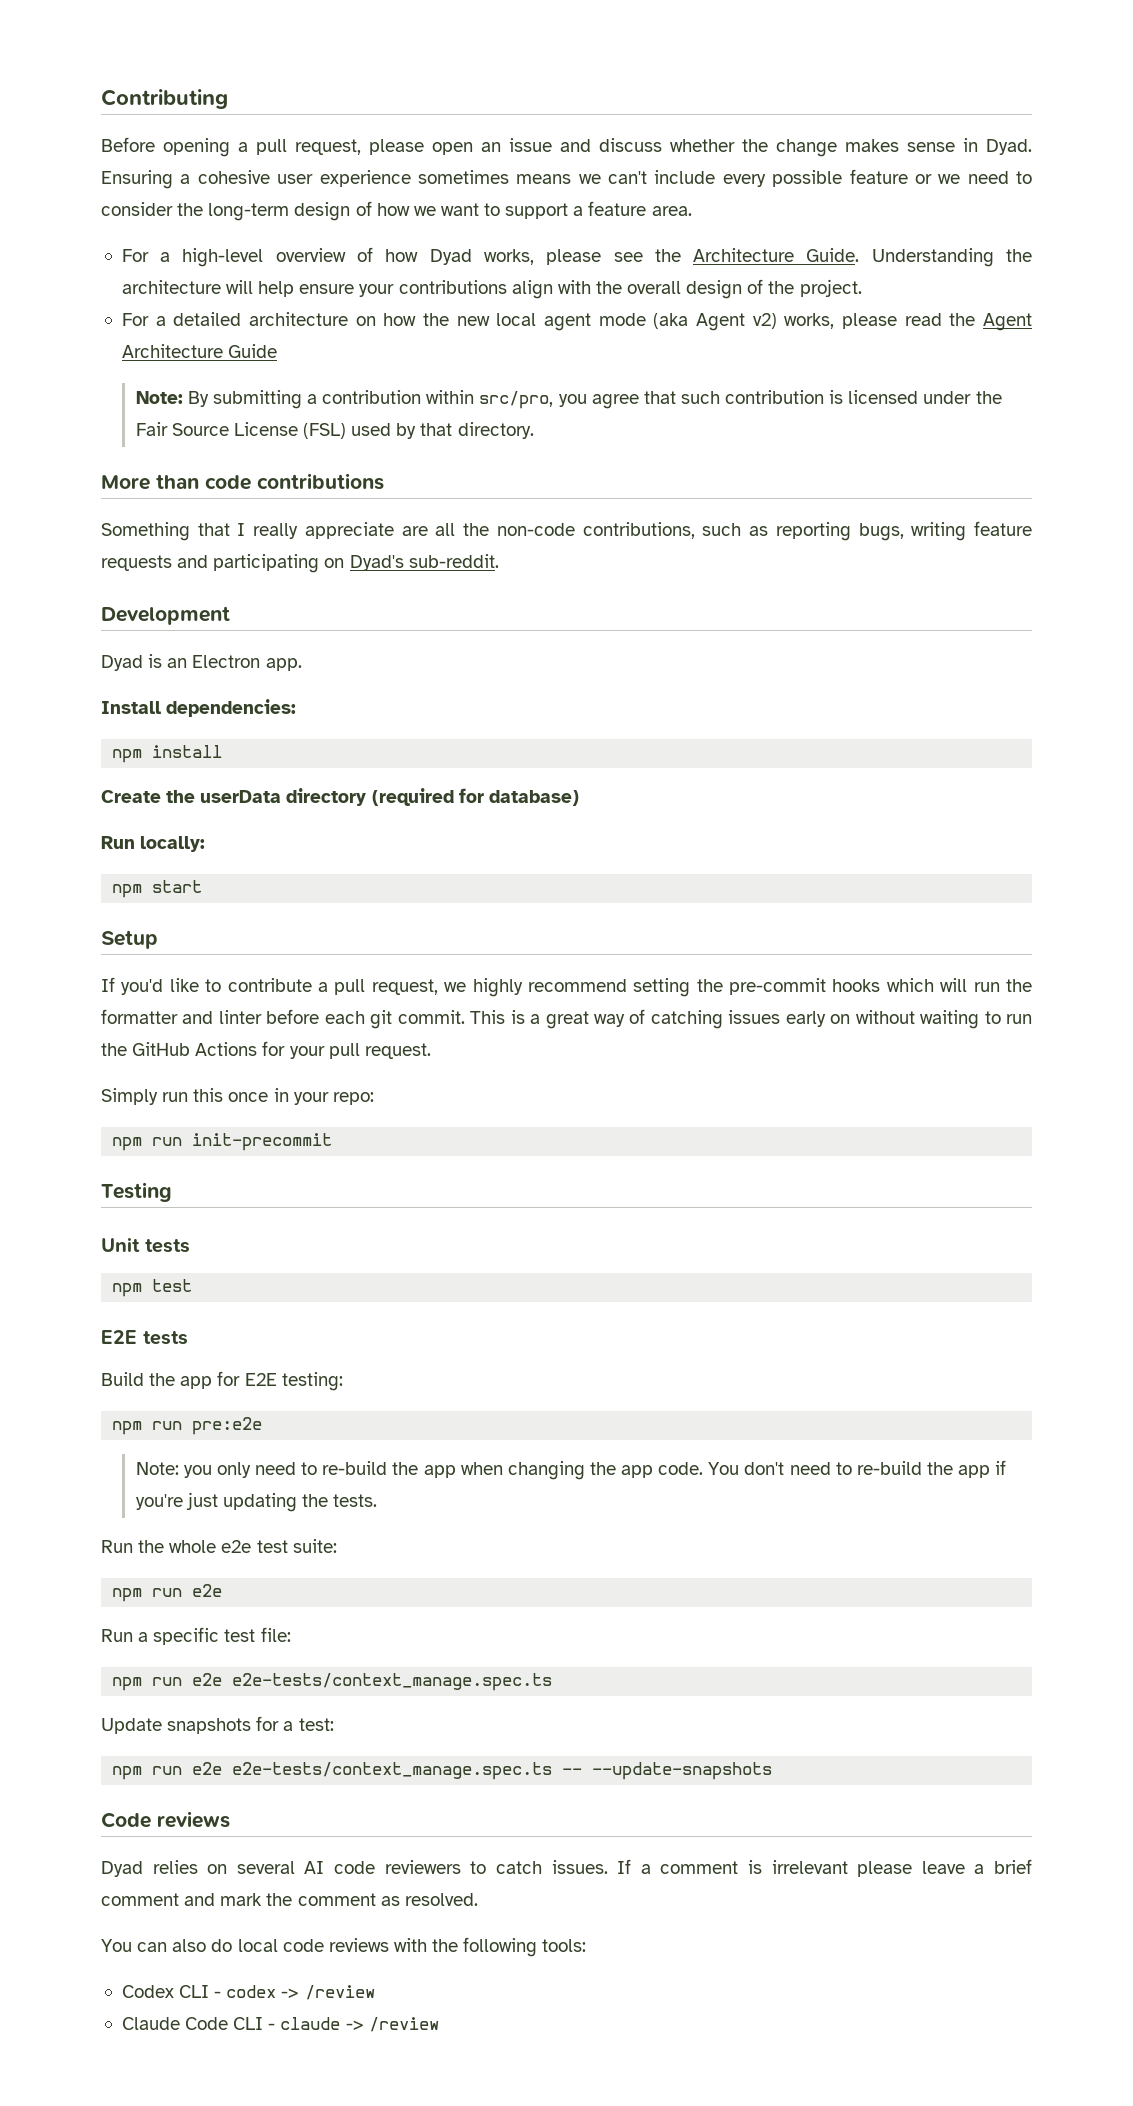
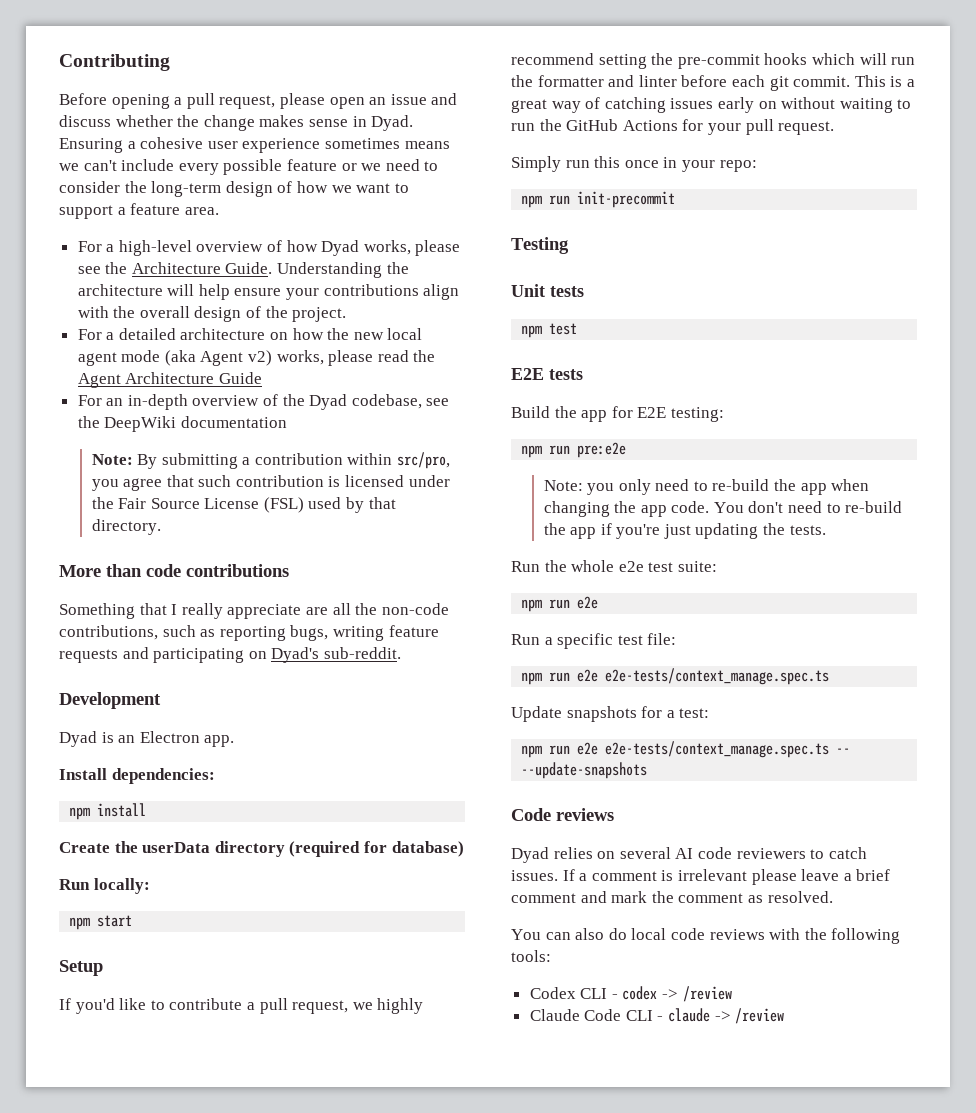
+ For an in-depth overview of the Dyad codebase, see the DeepWiki documentation

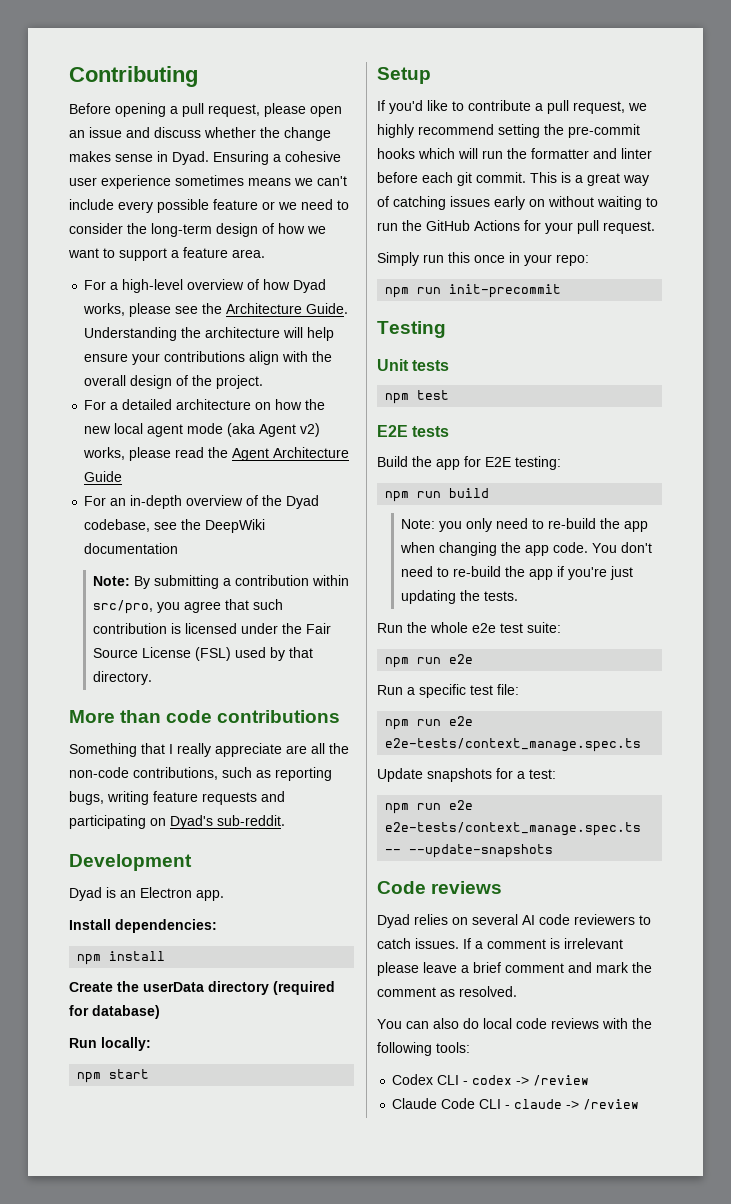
- npm run pre:e2e
+ npm run build

